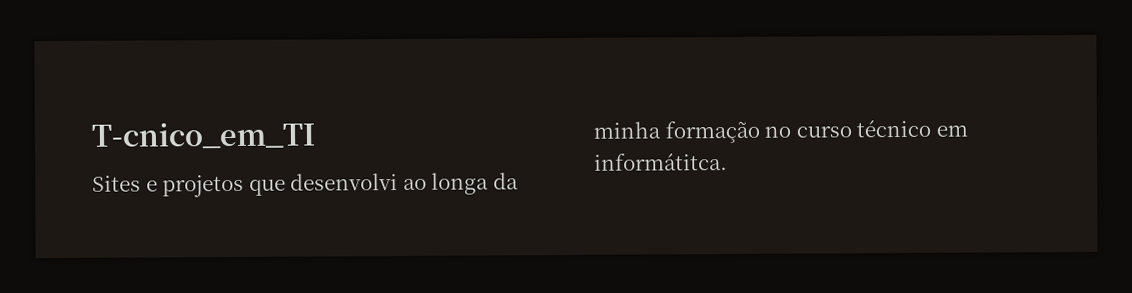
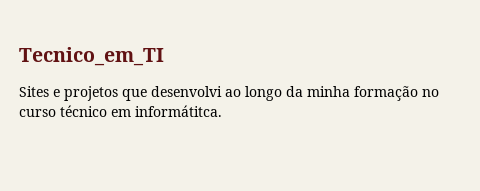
- T-cnico_em_TI
+ Tecnico_em_TI
- Sites e projetos que desenvolvi ao longa da minha formação no curso técnico em informátitca.
+ Sites e projetos que desenvolvi ao longo da minha formação no curso técnico em informátitca.

